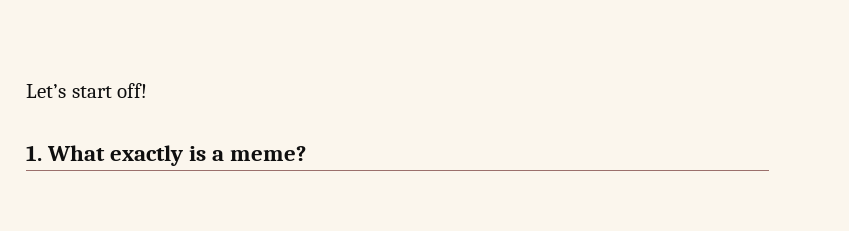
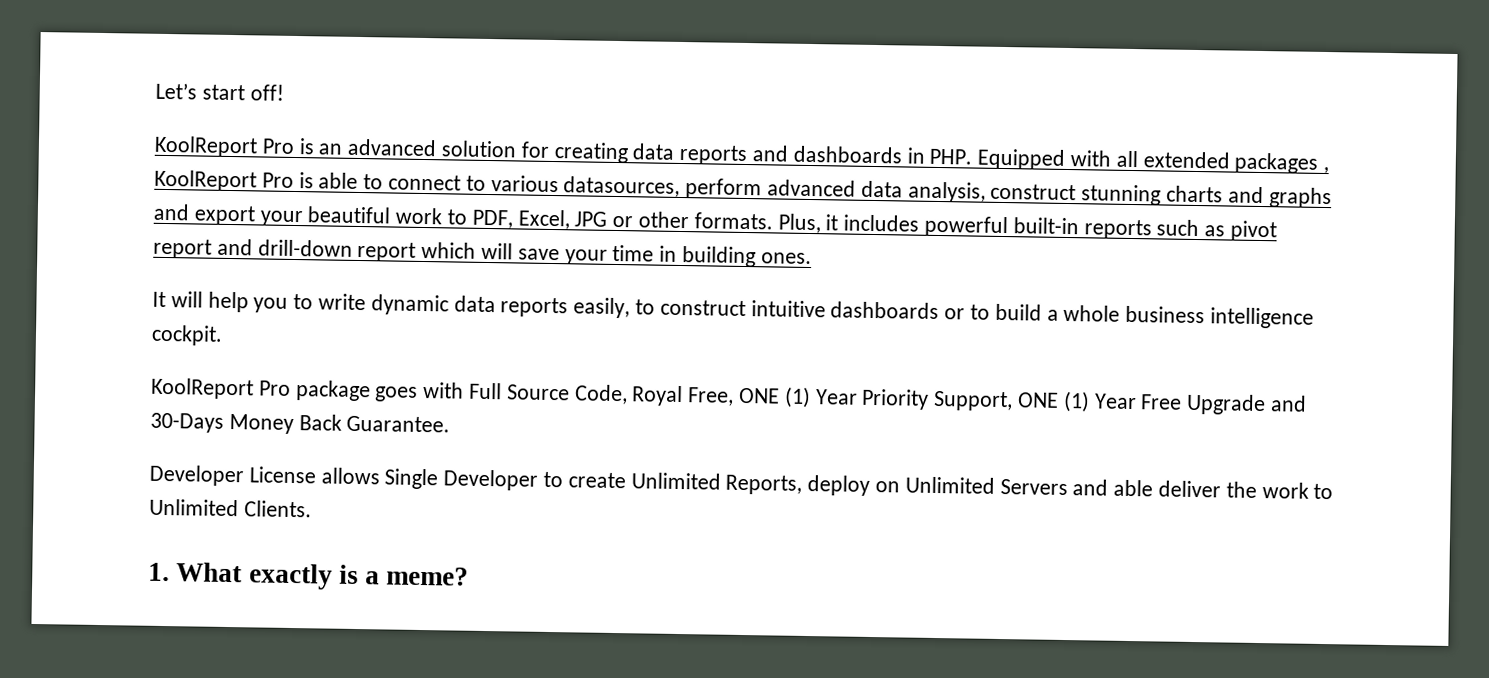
+ KoolReport Pro is an advanced solution for creating data reports and dashboards in PHP. Equipped with all extended packages , KoolReport Pro is able to connect to various datasources, perform advanced data analysis, construct stunning charts and graphs and export your beautiful work to PDF, Excel, JPG or other formats. Plus, it includes powerful built-in reports such as pivot report and drill-down report which will save your time in building ones.
+ It will help you to write dynamic data reports easily, to construct intuitive dashboards or to build a whole business intelligence cockpit.
+ KoolReport Pro package goes with Full Source Code, Royal Free, ONE (1) Year Priority Support, ONE (1) Year Free Upgrade and 30-Days Money Back Guarantee.
+ Developer License allows Single Developer to create Unlimited Reports, deploy on Unlimited Servers and able deliver the work to Unlimited Clients.

